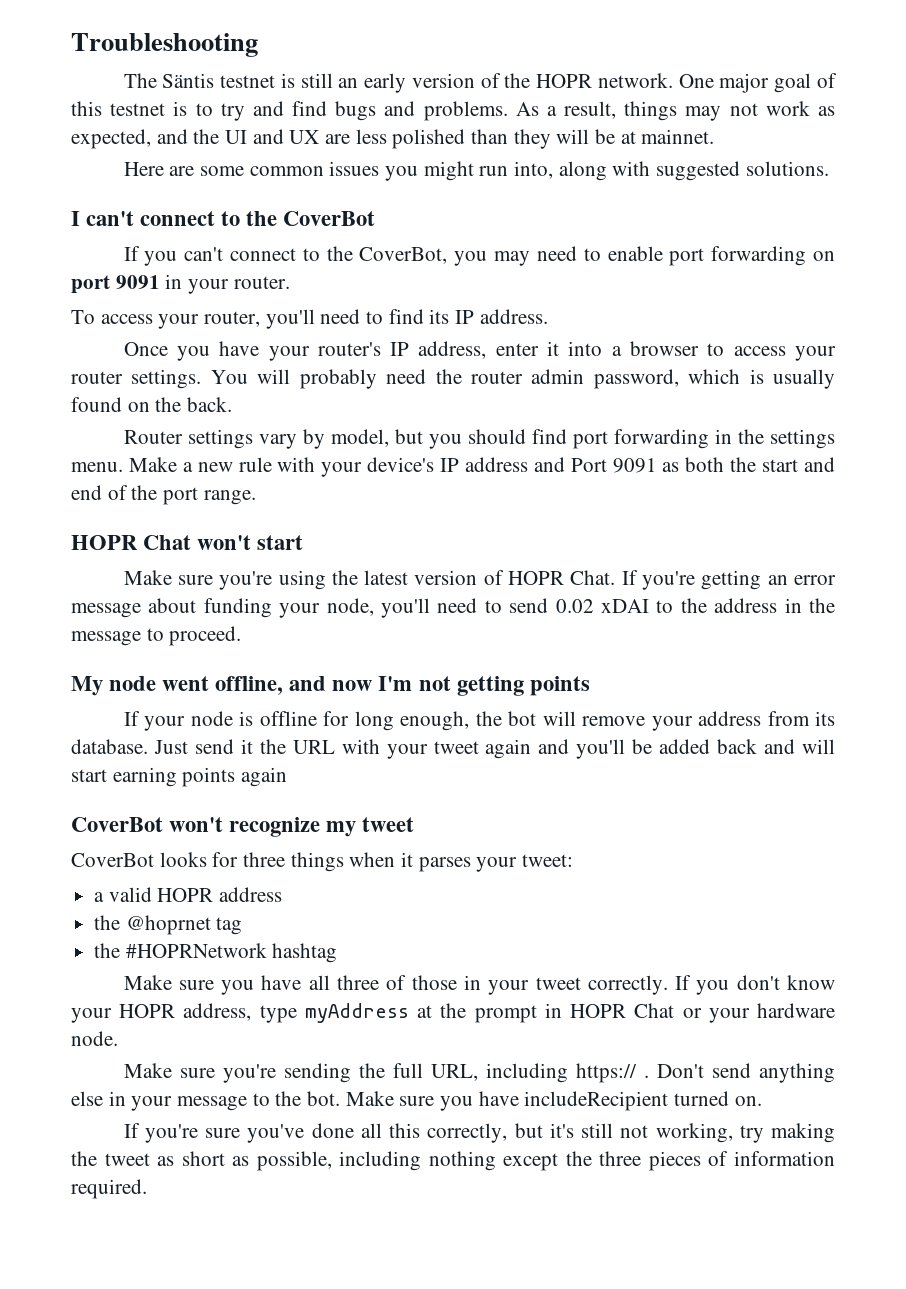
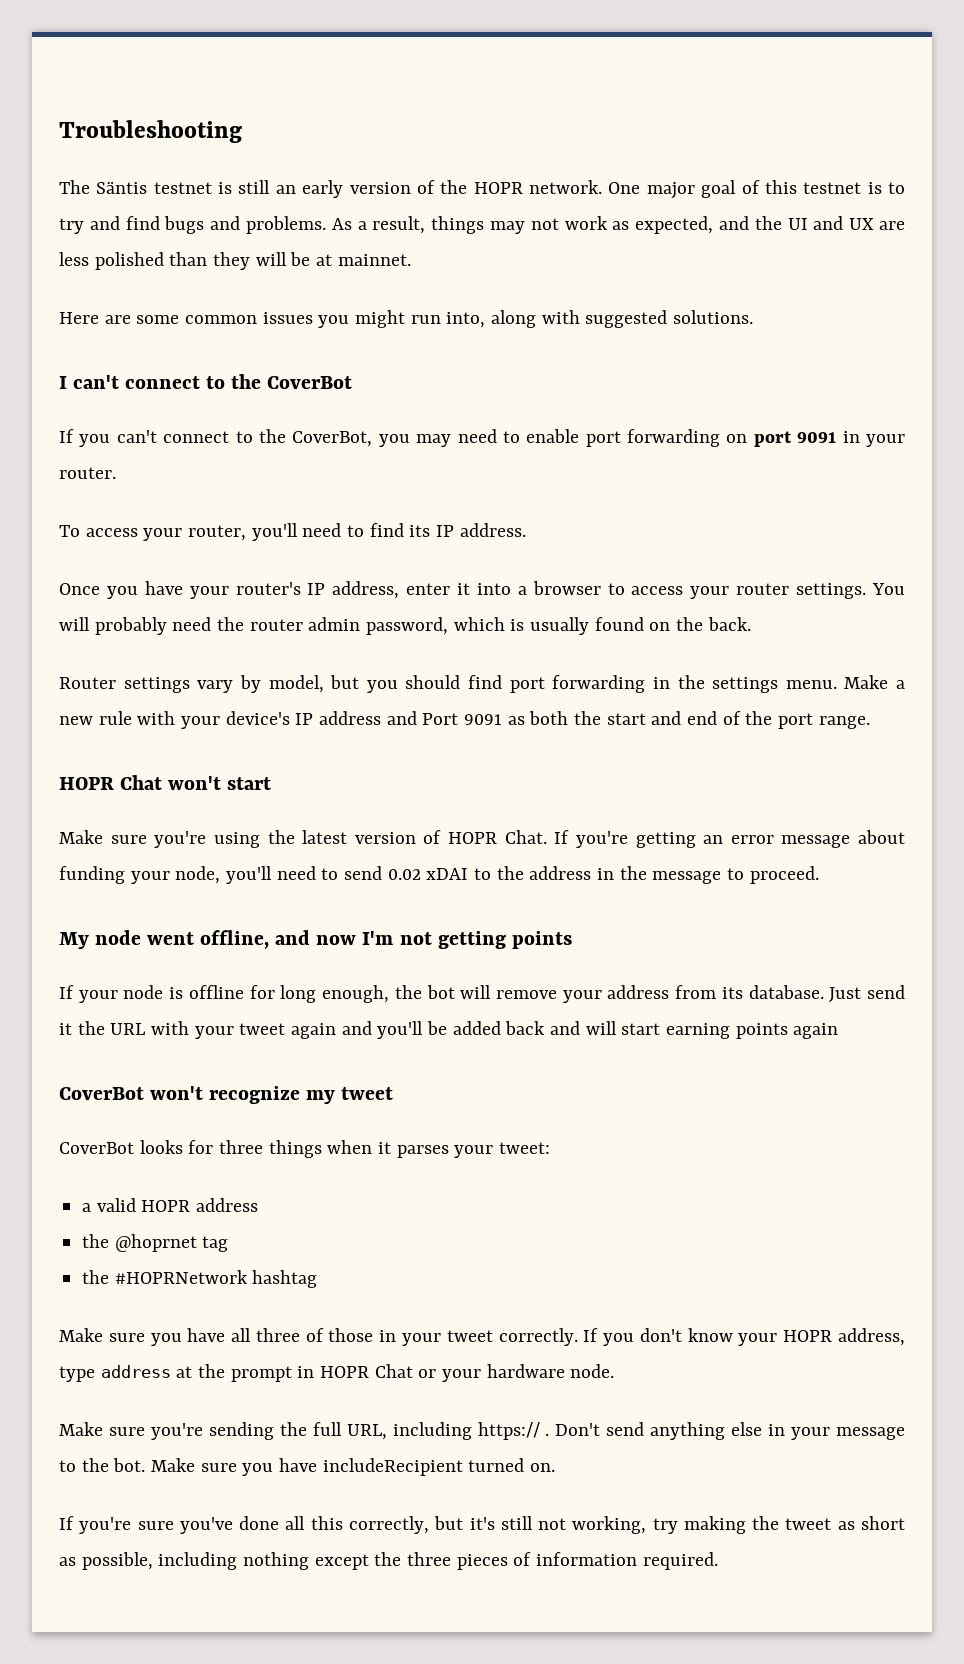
- If you don't know your HOPR address, type myAddress at the prompt in HOPR Chat or your hardware node.
+ If you don't know your HOPR address, type address at the prompt in HOPR Chat or your hardware node.

